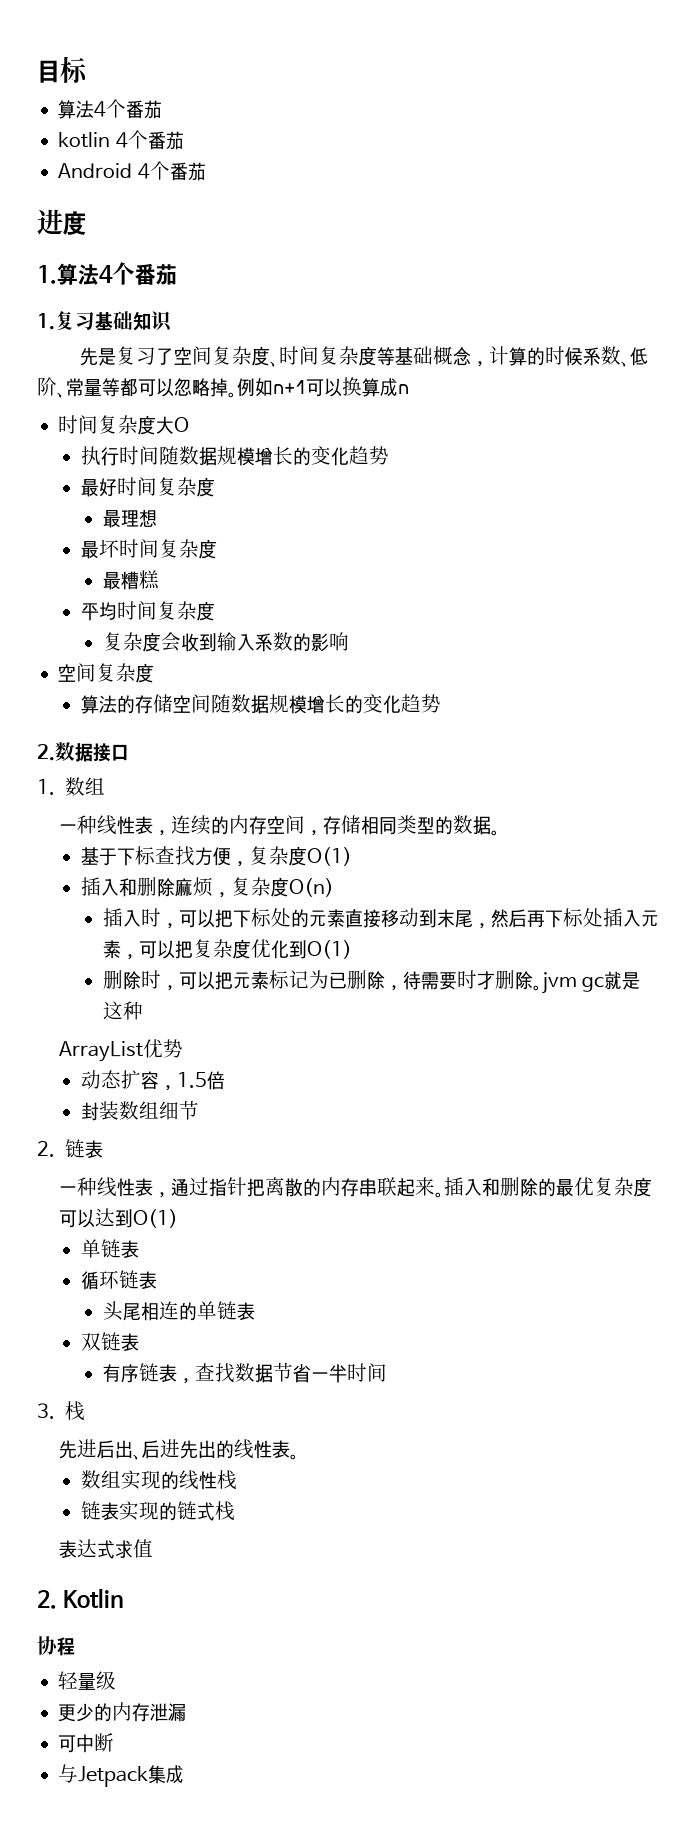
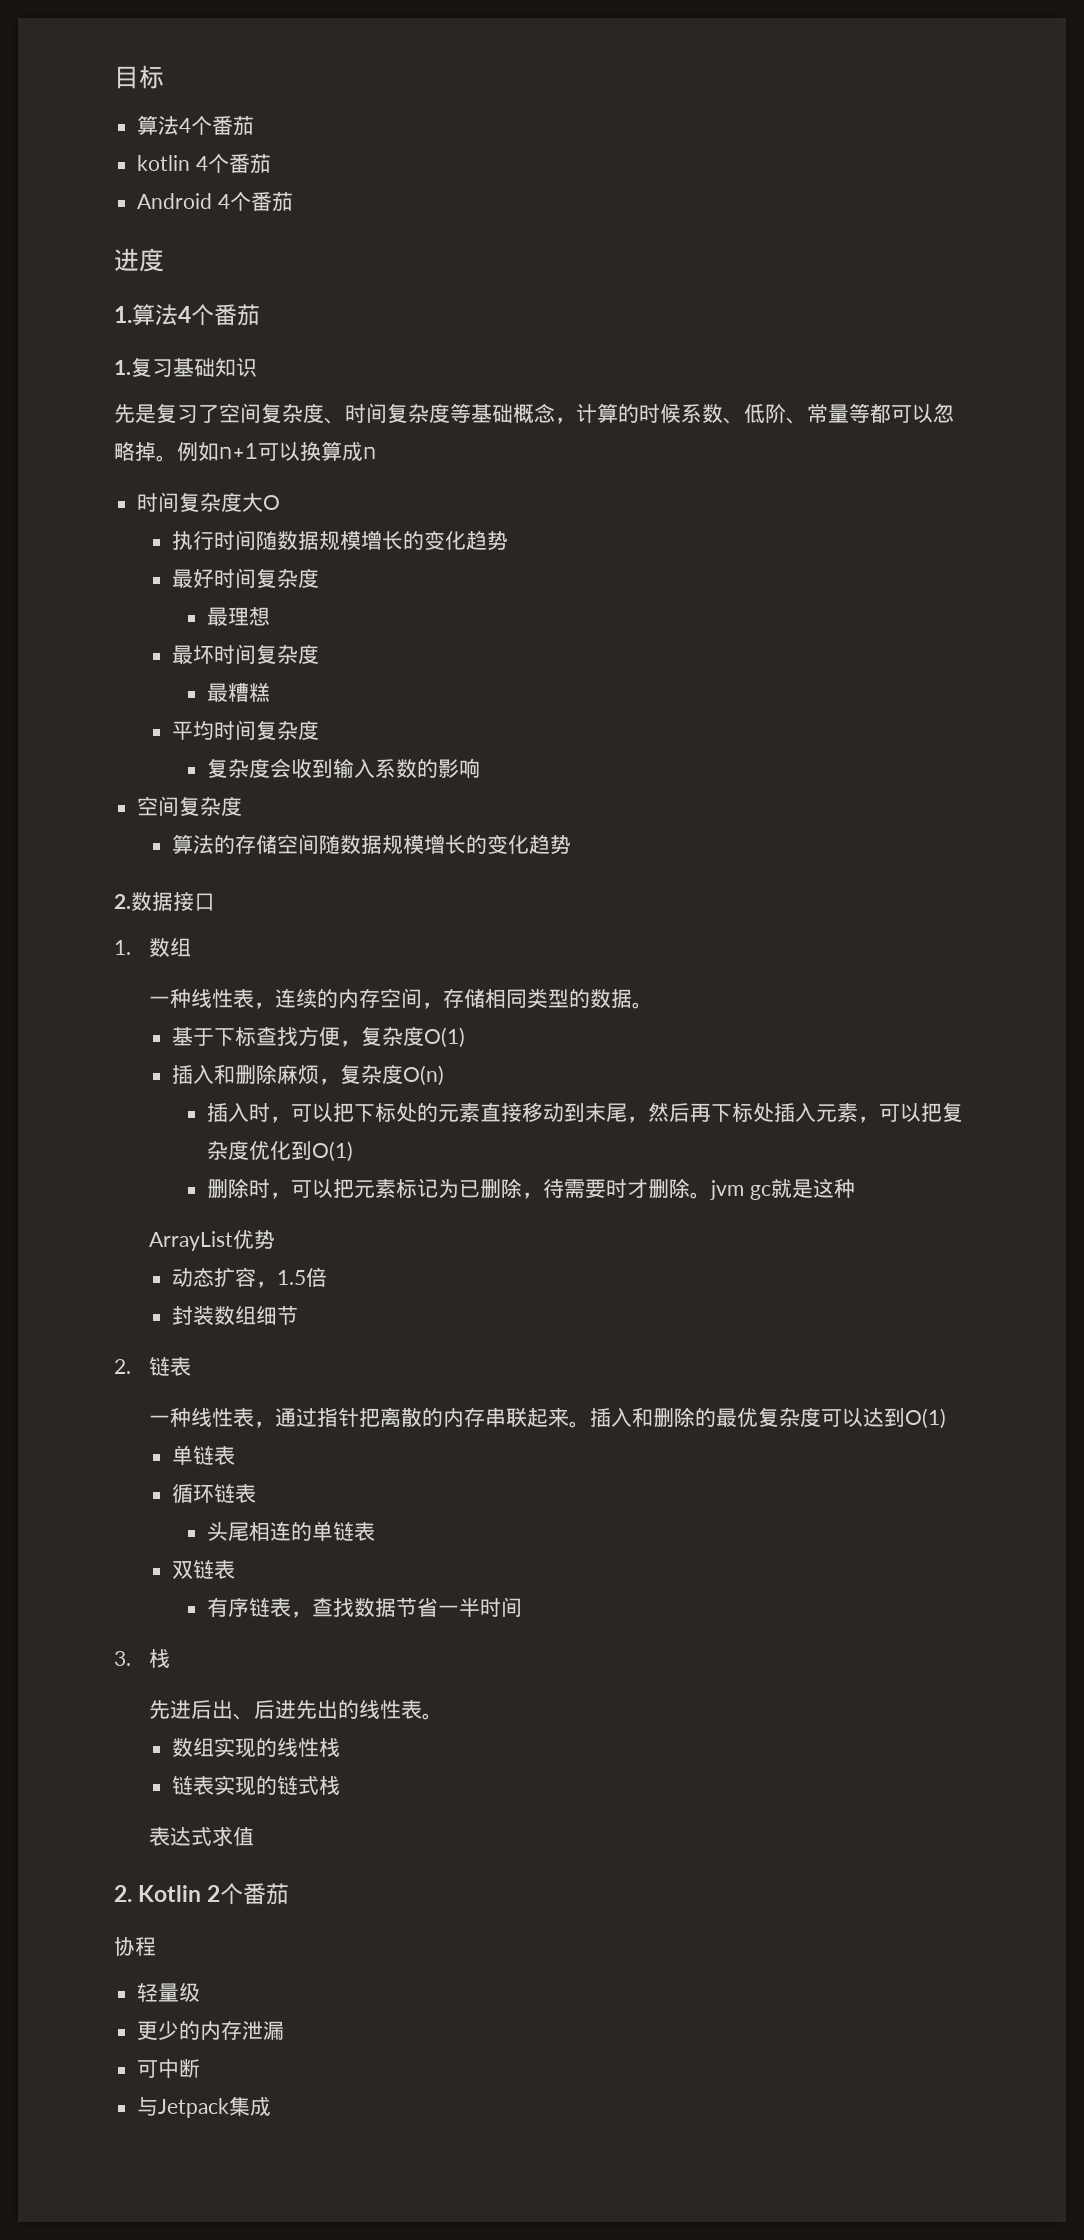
- 2. Kotlin
+ 2. Kotlin 2个番茄

